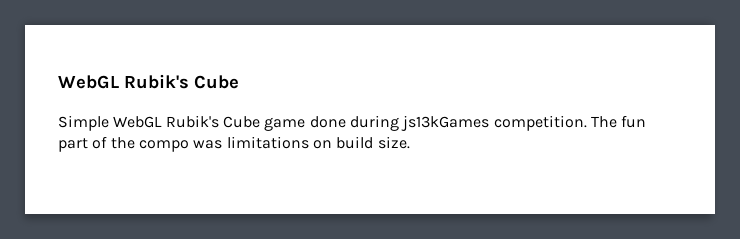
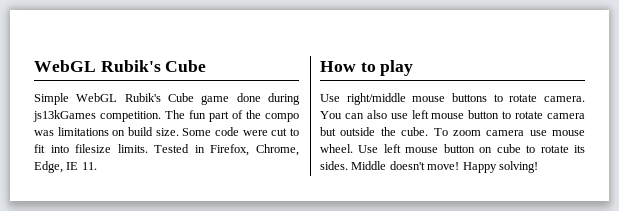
+ Some code were cut to fit into filesize limits. Tested in Firefox, Chrome, Edge, IE 11.
+ How to play
+ Use right/middle mouse buttons to rotate camera. You can also use left mouse button to rotate camera but outside the cube. To zoom camera use mouse wheel. Use left mouse button on cube to rotate its sides. Middle doesn't move! Happy solving!

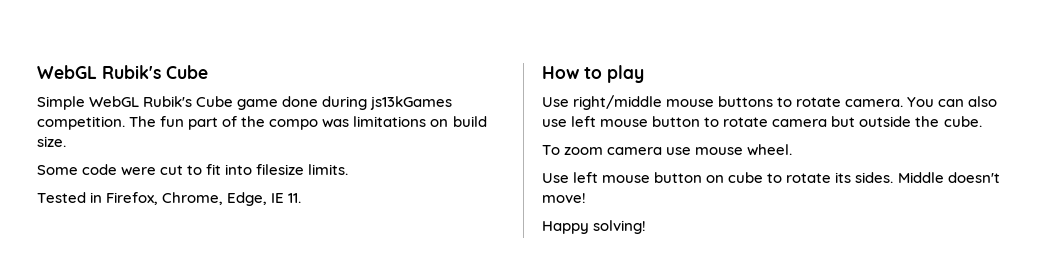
- The fun part of the compo was limitations on build size. Some code were cut to fit into filesize limits. Tested in Firefox, Chrome, Edge, IE 11.
+ The fun part of the compo was limitations on build size.
+ Some code were cut to fit into filesize limits.
+ Tested in Firefox, Chrome, Edge, IE 11.
- You can also use left mouse button to rotate camera but outside the cube. To zoom camera use mouse wheel. Use left mouse button on cube to rotate its sides.
+ You can also use left mouse button to rotate camera but outside the cube.
+ To zoom camera use mouse wheel.
+ Use left mouse button on cube to rotate its sides.
- Middle doesn't move! Happy solving!
+ Middle doesn't move!
+ Happy solving!

